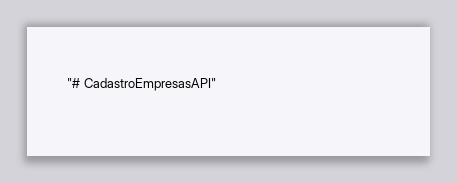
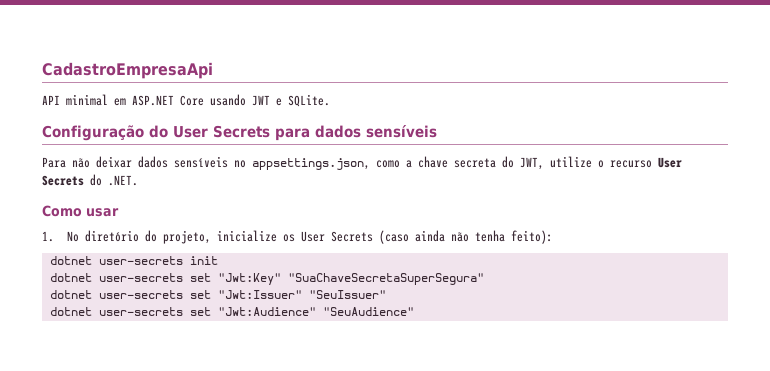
- "# CadastroEmpresasAPI"
+ CadastroEmpresaApi
+ API minimal em ASP.NET Core usando JWT e SQLite.
+ Configuração do User Secrets para dados sensíveis
+ Para não deixar dados sensíveis no appsettings.json, como a chave secreta do JWT, utilize o recurso User Secrets do .NET.
+ Como usar
+ 1. No diretório do projeto, inicialize os User Secrets (caso ainda não tenha feito):
+ dotnet user-secrets init
+ dotnet user-secrets set "Jwt:Key" "SuaChaveSecretaSuperSegura"
+ dotnet user-secrets set "Jwt:Issuer" "SeuIssuer"
+ dotnet user-secrets set "Jwt:Audience" "SeuAudience"

